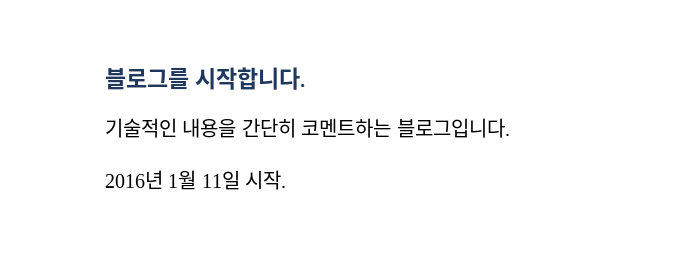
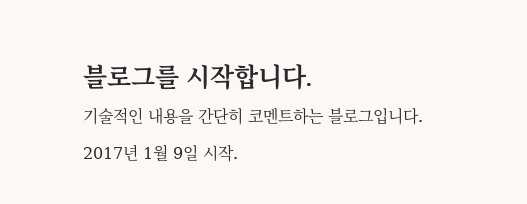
- 2016년 1월 11일 시작.
+ 2017년 1월 9일 시작.

